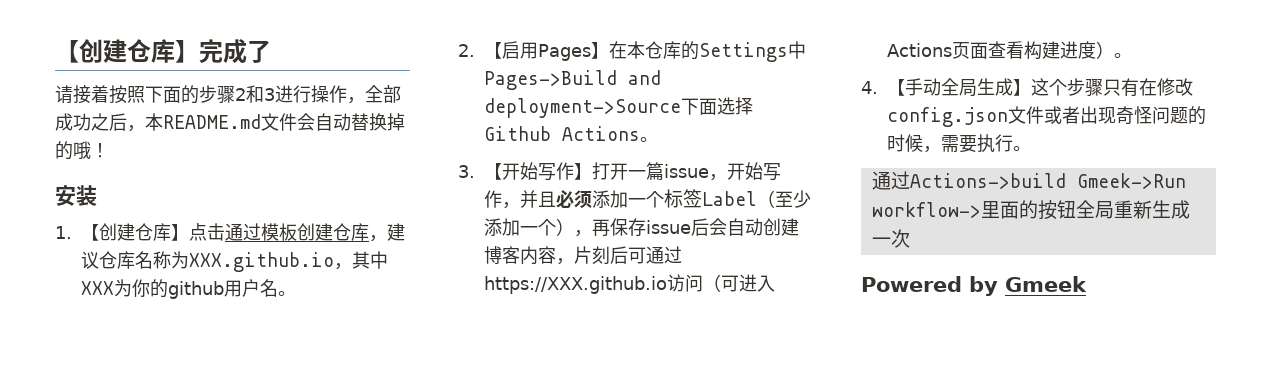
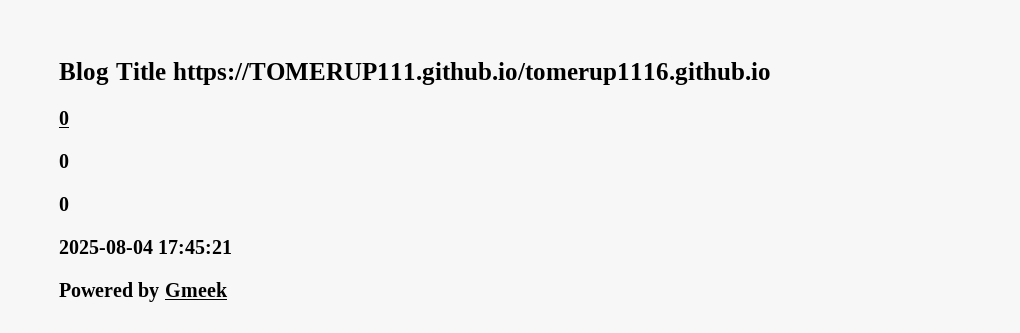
- 【创建仓库】完成了
- 请接着按照下面的步骤2和3进行操作，全部成功之后，本README.md文件会自动替换掉的哦！
- 安装
- 1.【创建仓库】点击通过模板创建仓库，建议仓库名称为XXX.github.io，其中XXX为你的github用户名。
- 2.【启用Pages】在本仓库的Settings中Pages->Build and deployment->Source下面选择Github Actions。
- 3.【开始写作】打开一篇issue，开始写作，并且必须添加一个标签Label（至少添加一个），再保存issue后会自动创建博客内容，片刻后可通过https://XXX.github.io访问（可进入Actions页面查看构建进度）。
- 4.【手动全局生成】这个步骤只有在修改config.json文件或者出现奇怪问题的时候，需要执行。
- 通过Actions->build Gmeek->Run workflow->里面的按钮全局重新生成一次
+ Blog Title https://TOMERUP111.github.io/tomerup1116.github.io
+ 0
+ 0
+ 0
+ 2025-08-04 17:45:21

